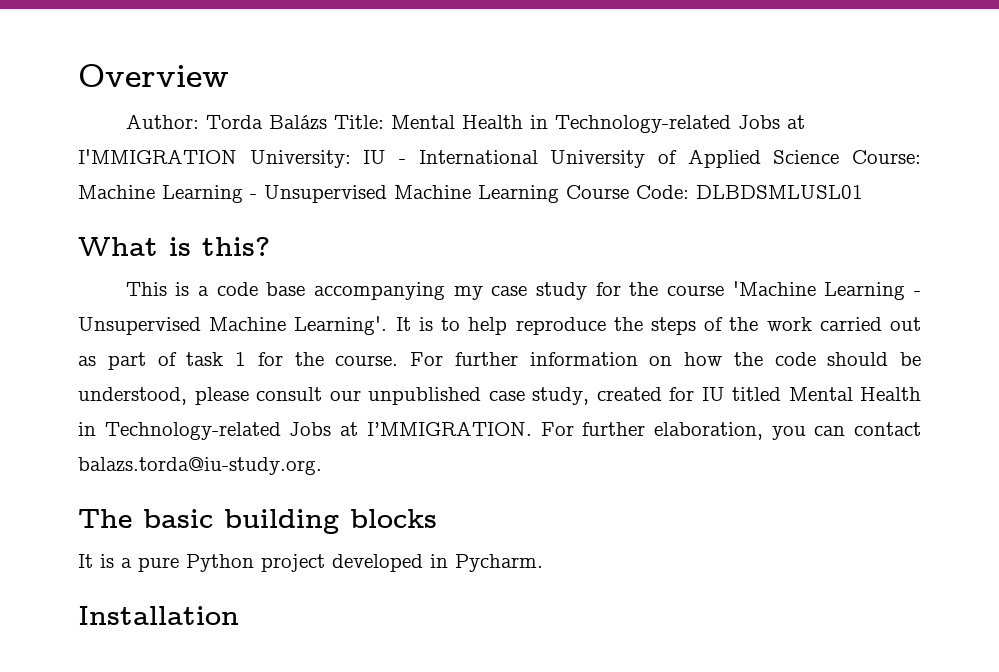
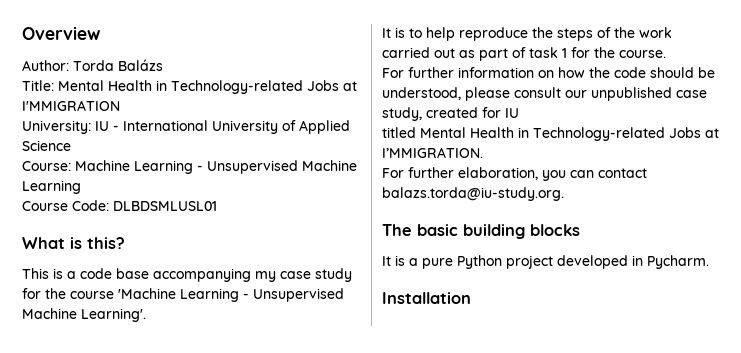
- Author: Torda Balázs Title: Mental Health in Technology-related Jobs at I'MMIGRATION University: IU - International University of Applied Science Course: Machine Learning - Unsupervised Machine Learning Course Code: DLBDSMLUSL01
+ Author: Torda Balázs
+ Title: Mental Health in Technology-related Jobs at I'MMIGRATION
+ University: IU - International University of Applied Science
+ Course: Machine Learning - Unsupervised Machine Learning
+ Course Code: DLBDSMLUSL01
- This is a code base accompanying my case study for the course 'Machine Learning - Unsupervised Machine Learning'. It is to help reproduce the steps of the work carried out as part of task 1 for the course. For further information on how the code should be understood, please consult our unpublished case study, created for IU titled Mental Health in Technology-related Jobs at I’MMIGRATION. For further elaboration, you can contact balazs.torda@iu-study.org.
+ This is a code base accompanying my case study for the course 'Machine Learning - Unsupervised Machine Learning'.
+ It is to help reproduce the steps of the work carried out as part of task 1 for the course.
+ For further information on how the code should be understood, please consult our unpublished case study, created for IU
+ titled Mental Health in Technology-related Jobs at I’MMIGRATION.
+ For further elaboration, you can contact balazs.torda@iu-study.org.

